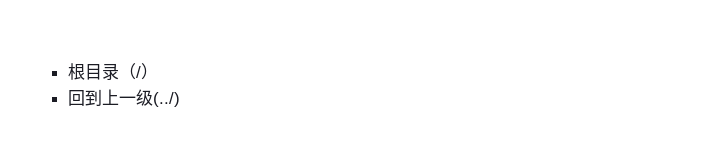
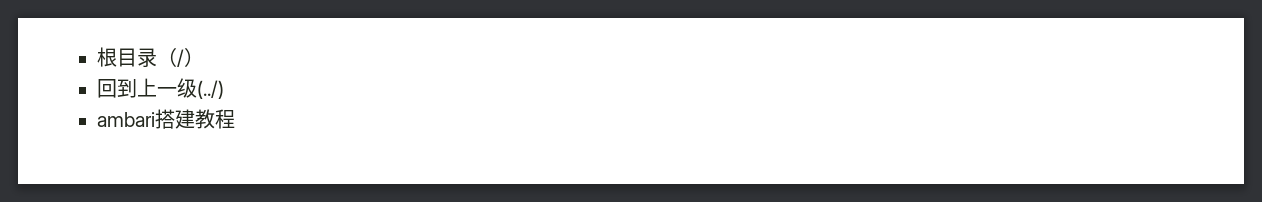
+ ambari搭建教程

